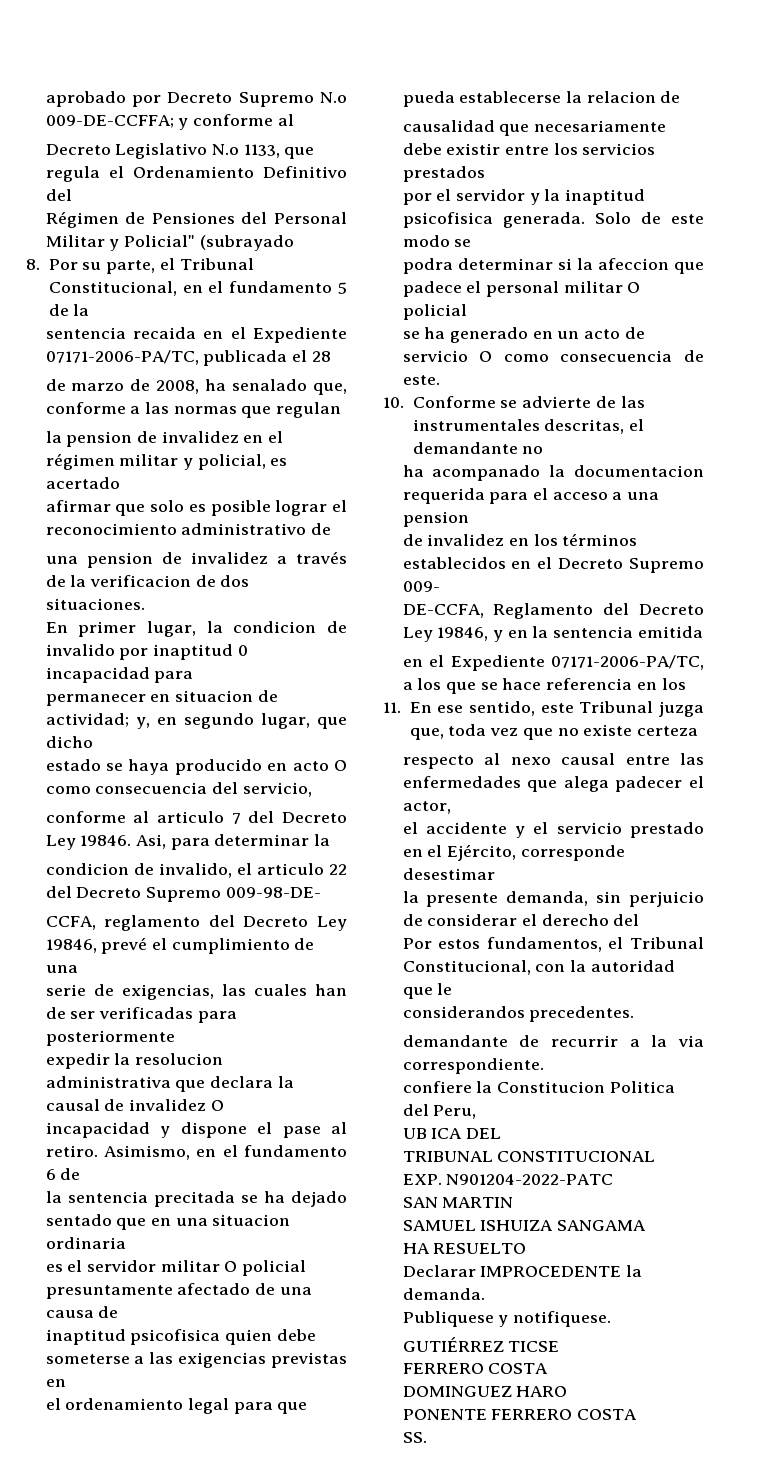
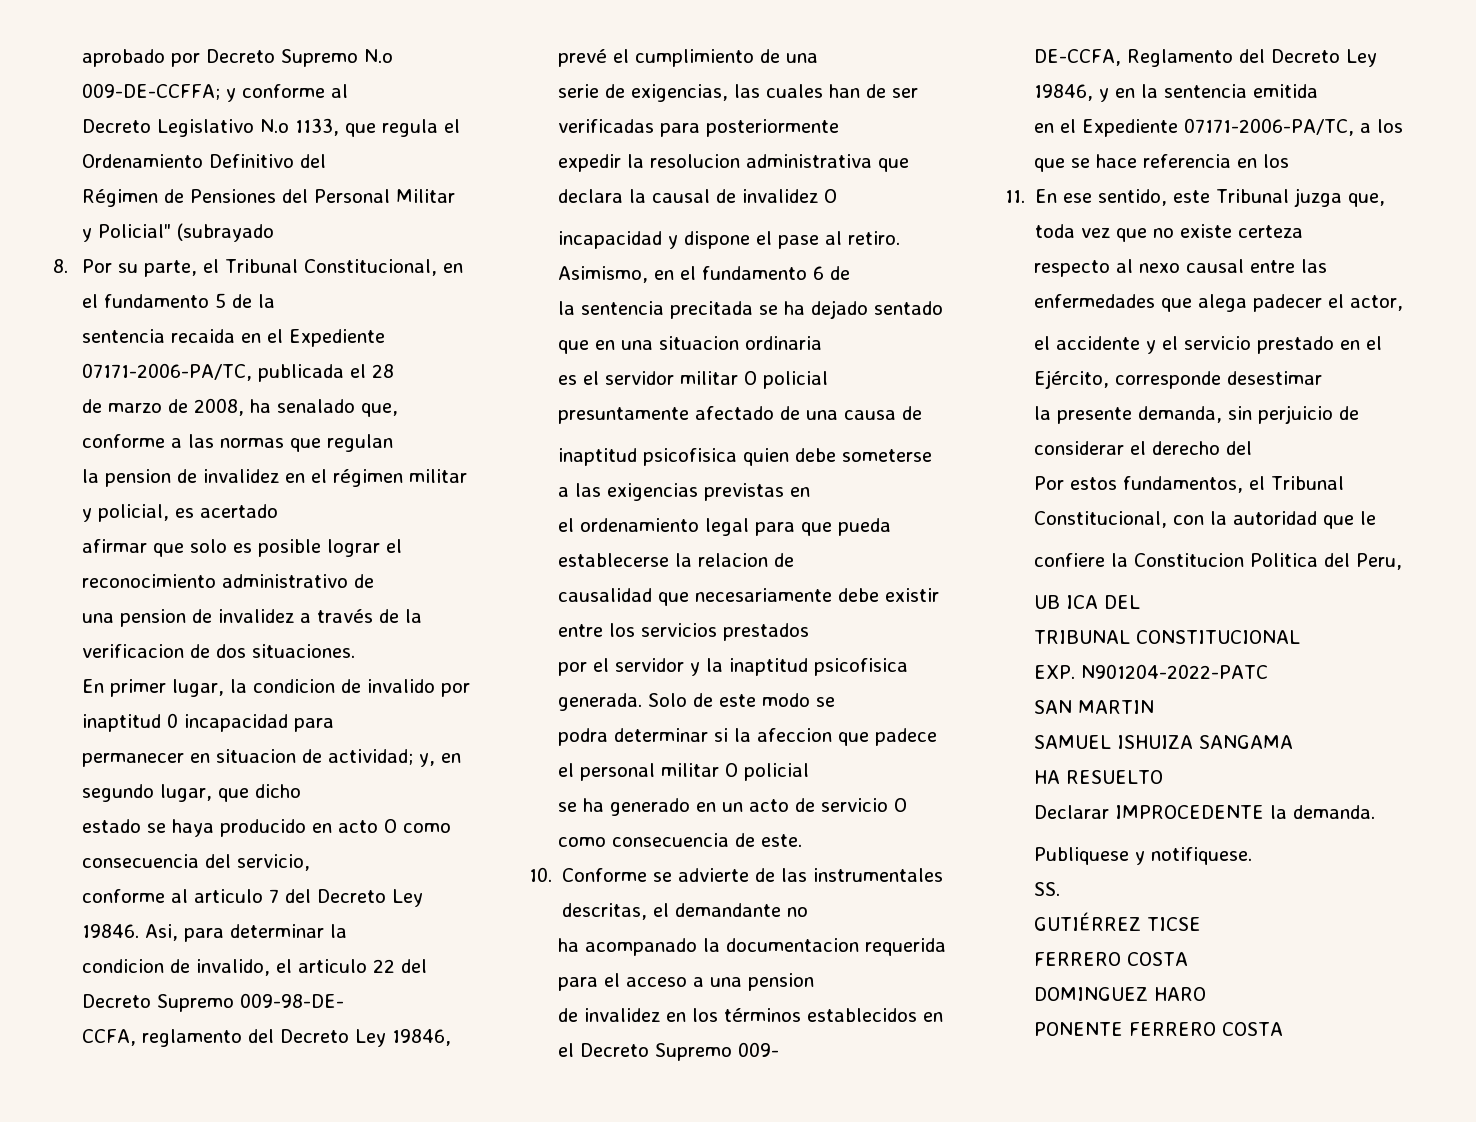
- considerandos precedentes.
- demandante de recurrir a la via correspondiente.
+ SS.
- SS.

